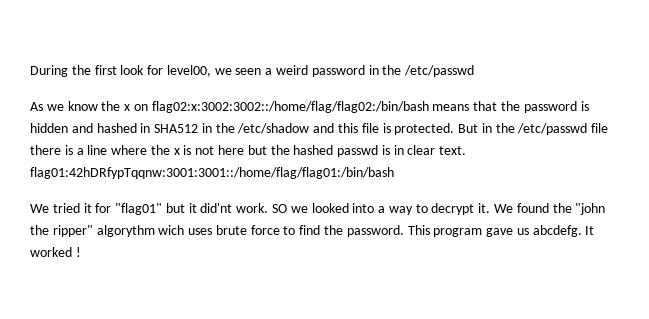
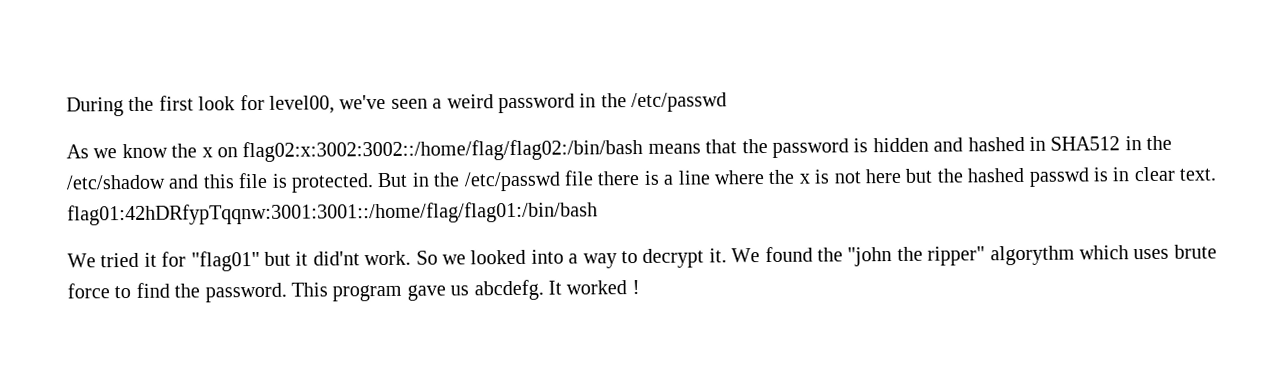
- During the first look for level00, we seen a weird password in the /etc/passwd
+ During the first look for level00, we've seen a weird password in the /etc/passwd
- SO we looked into a way to decrypt it.
+ So we looked into a way to decrypt it.
- We found the "john the ripper" algorythm wich uses brute force to find the password.
+ We found the "john the ripper" algorythm which uses brute force to find the password.

